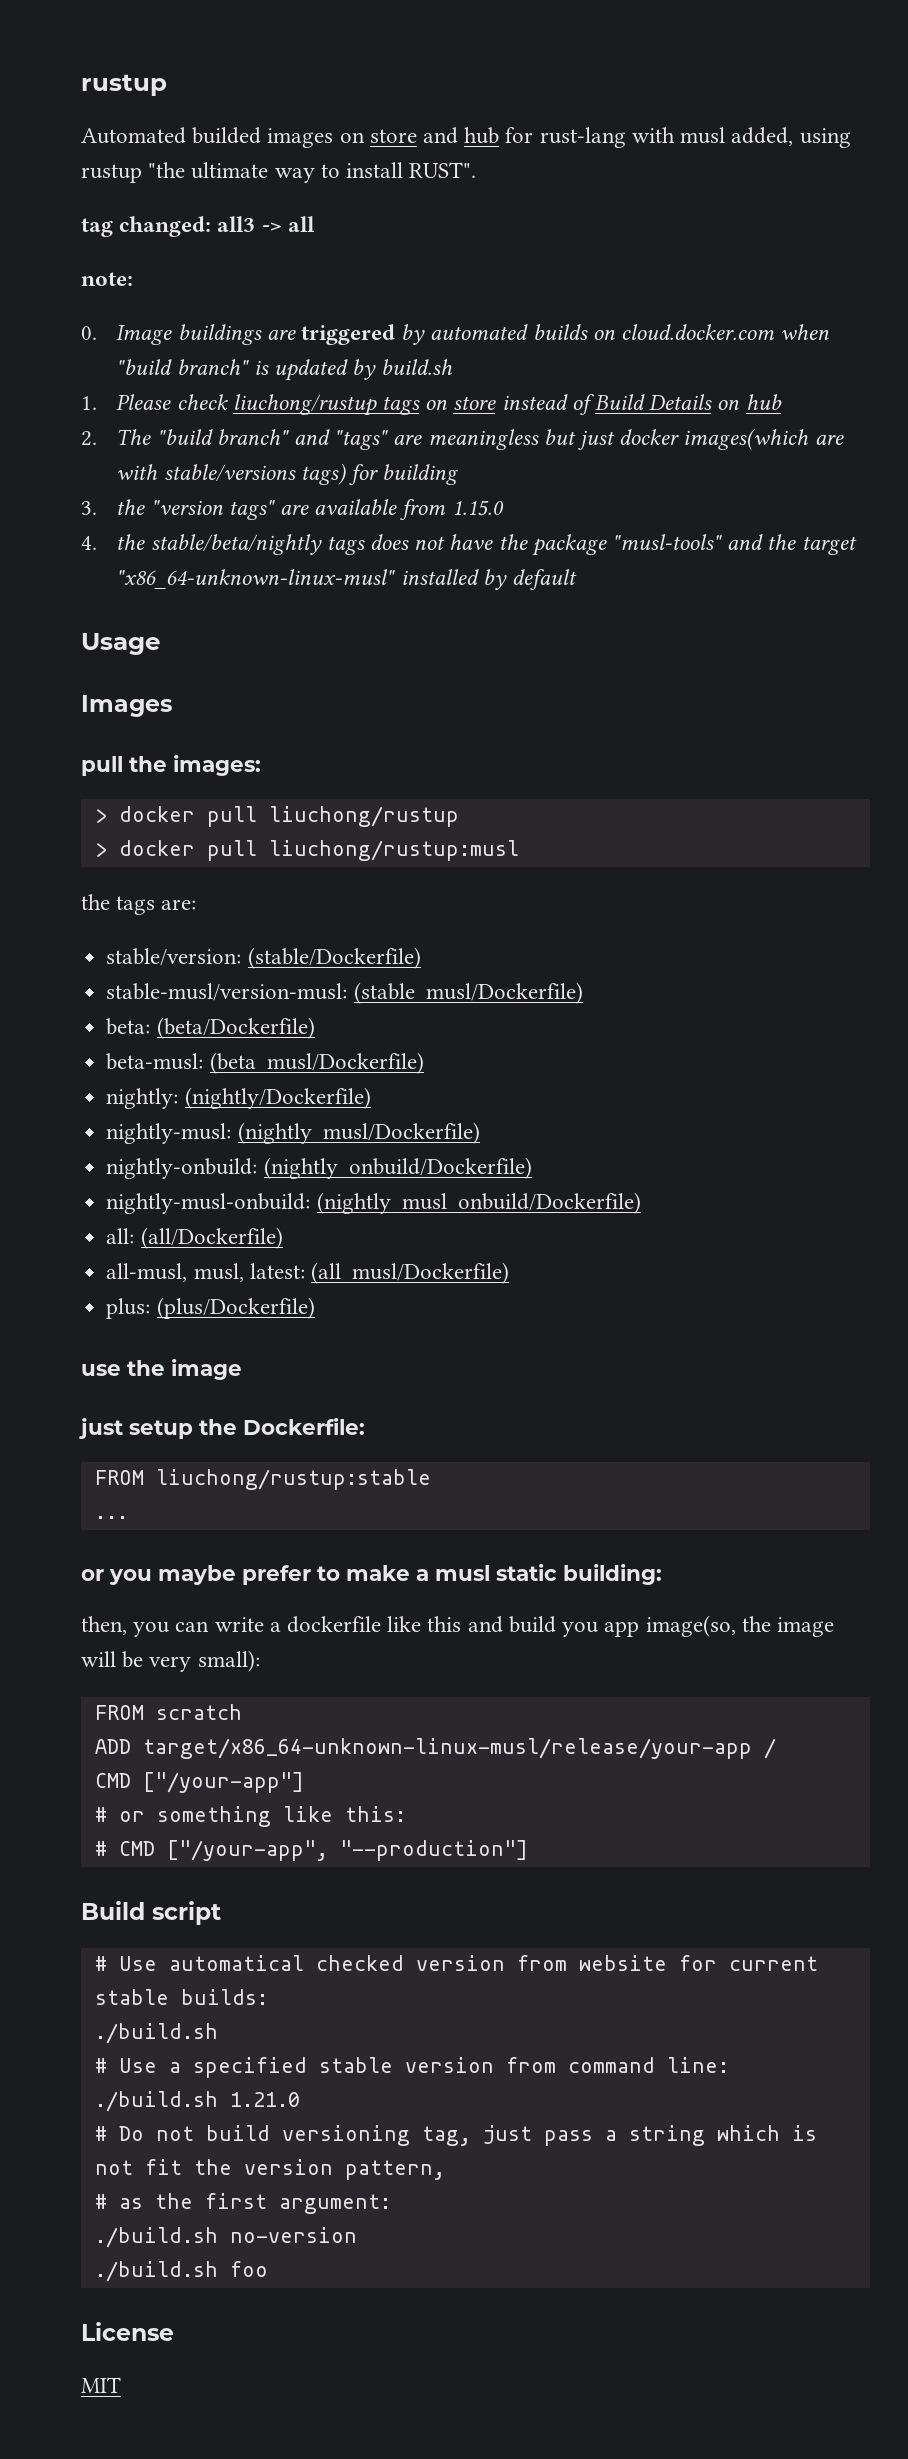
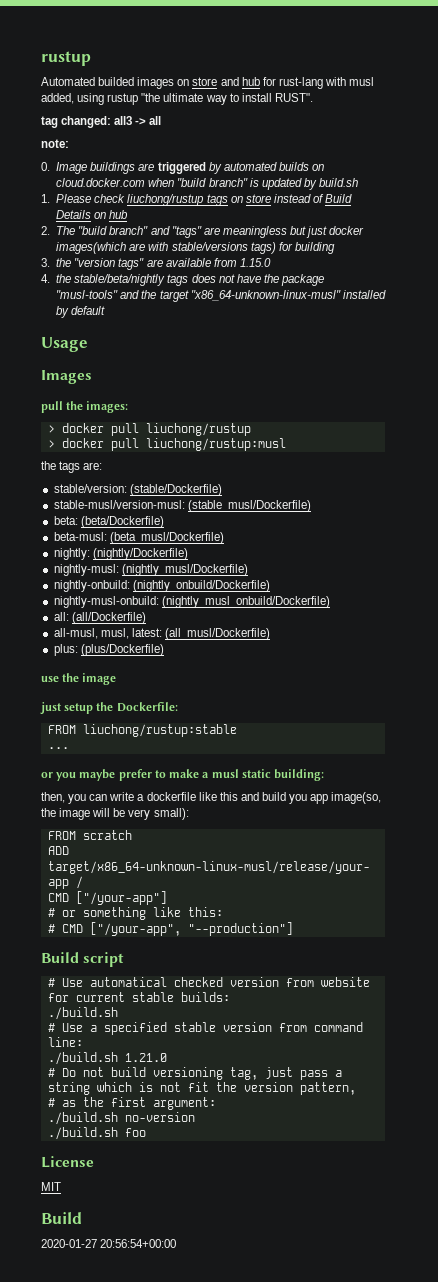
  MIT
+ Build
+ 2020-01-27 20:56:54+00:00

